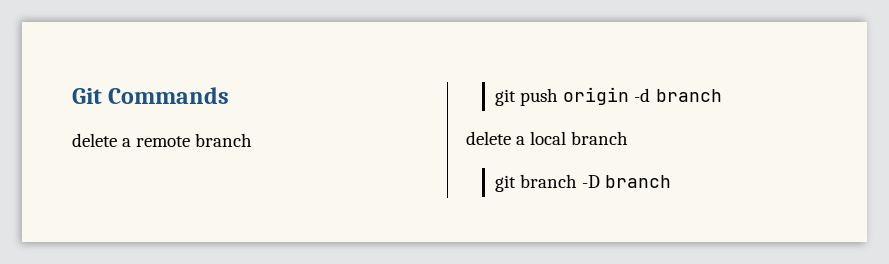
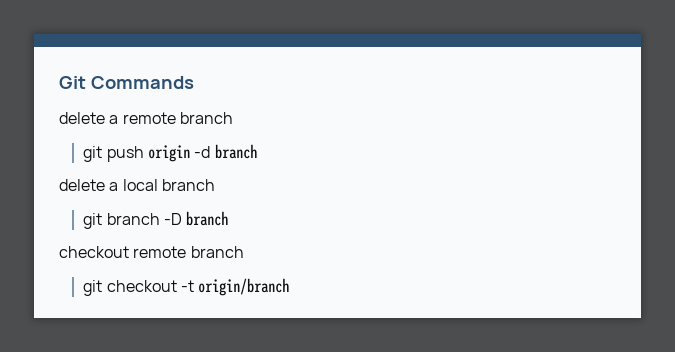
+ checkout remote branch
+ git checkout -t origin/branch

